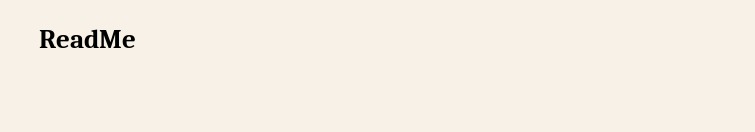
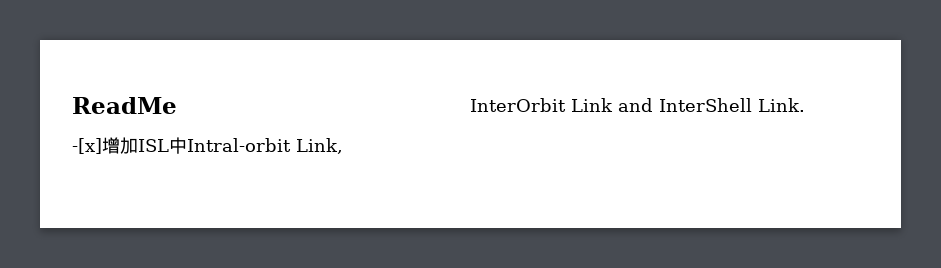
+ -[x]增加ISL中Intral-orbit Link, InterOrbit Link and InterShell Link.

